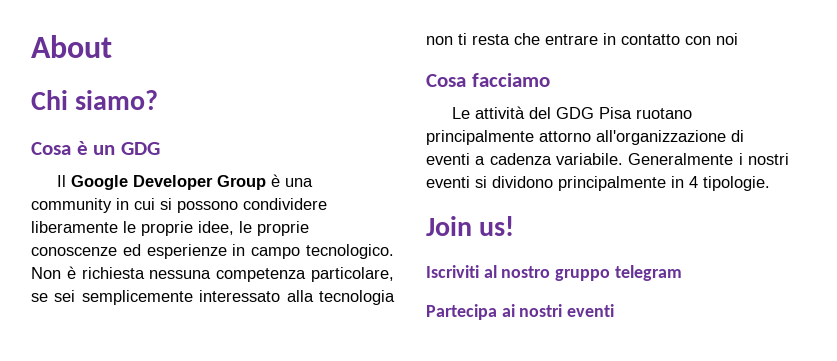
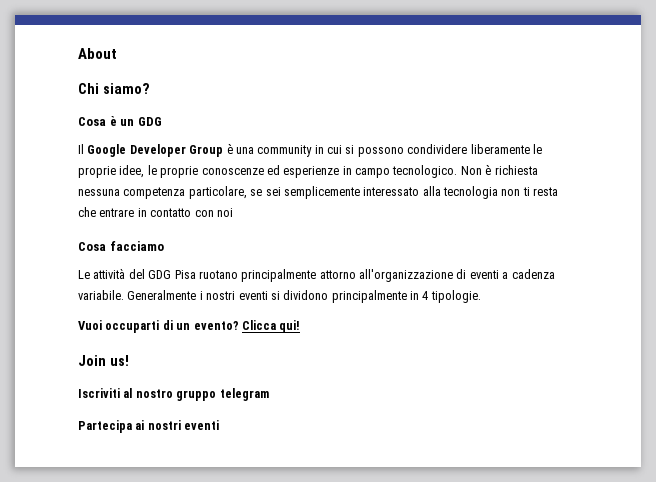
+ Vuoi occuparti di un evento? Clicca qui!

